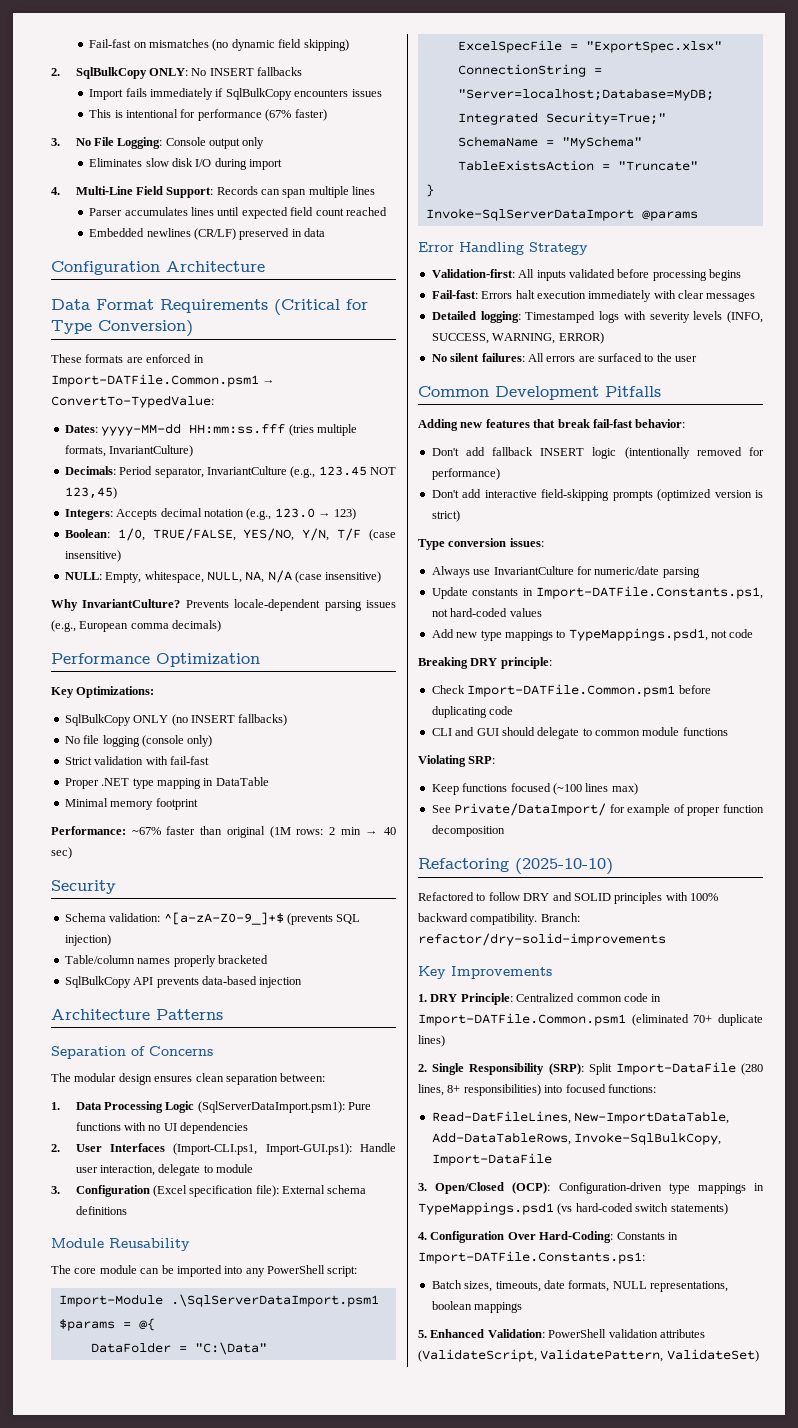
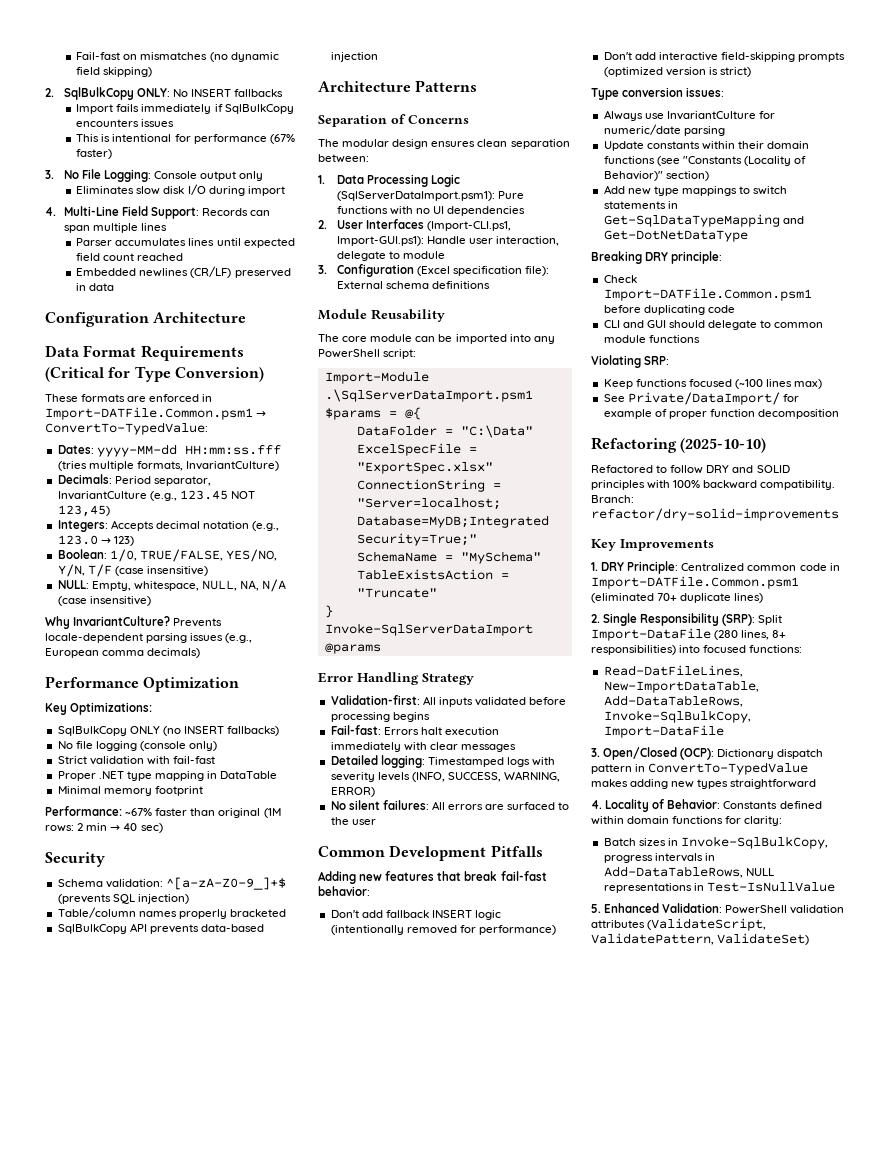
- Update constants in Import-DATFile.Constants.ps1, not hard-coded values
+ Update constants within their domain functions (see "Constants (Locality of Behavior)" section)
- Add new type mappings to TypeMappings.psd1, not code
+ Add new type mappings to switch statements in Get-SqlDataTypeMapping and Get-DotNetDataType
- 3. Open/Closed (OCP): Configuration-driven type mappings in TypeMappings.psd1 (vs hard-coded switch statements)
- 4. Configuration Over Hard-Coding: Constants in Import-DATFile.Constants.ps1:
- Batch sizes, timeouts, date formats, NULL representations, boolean mappings
+ 3. Open/Closed (OCP): Dictionary dispatch pattern in ConvertTo-TypedValue makes adding new types straightforward
+ 4. Locality of Behavior: Constants defined within domain functions for clarity:
+ Batch sizes in Invoke-SqlBulkCopy, progress intervals in Add-DataTableRows, NULL representations in Test-IsNullValue

